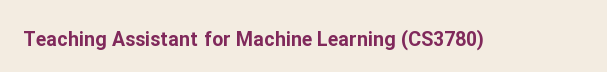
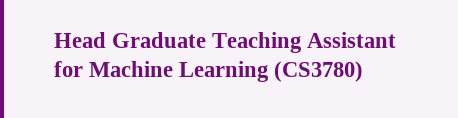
- Teaching Assistant for Machine Learning (CS3780)
+ Head Graduate Teaching Assistant for Machine Learning (CS3780)

